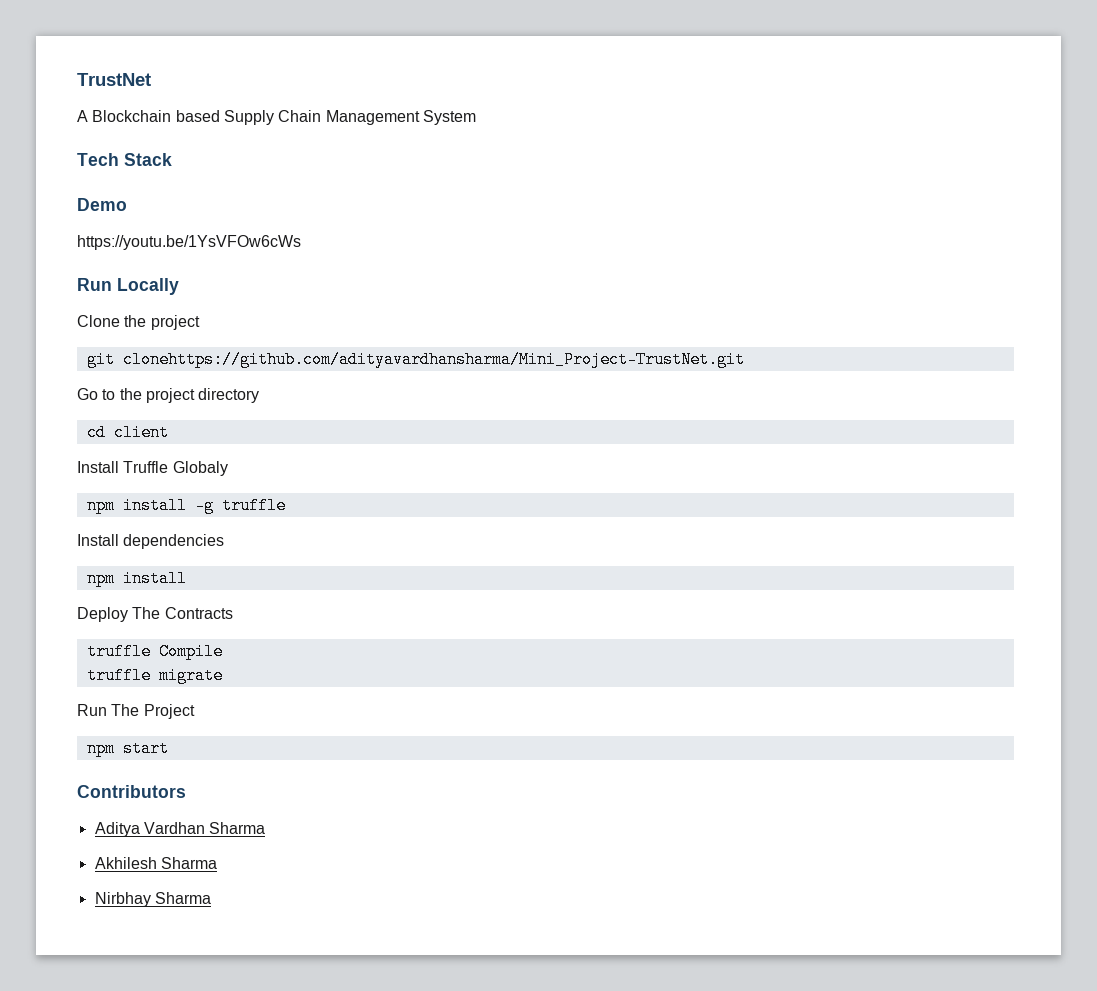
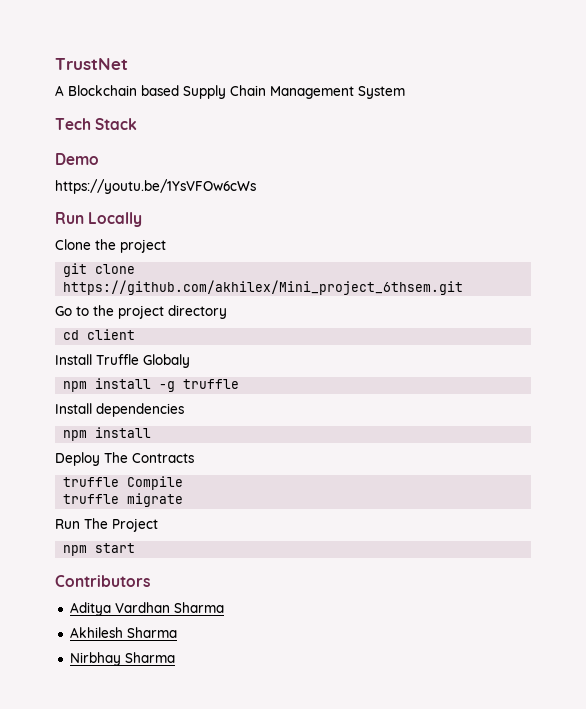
- git clonehttps://github.com/adityavardhansharma/Mini_Project-TrustNet.git
+ git clone https://github.com/akhilex/Mini_project_6thsem.git

